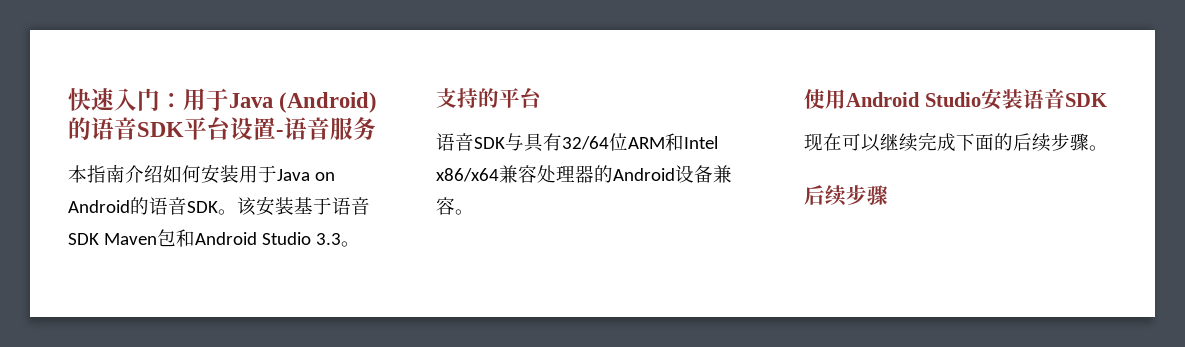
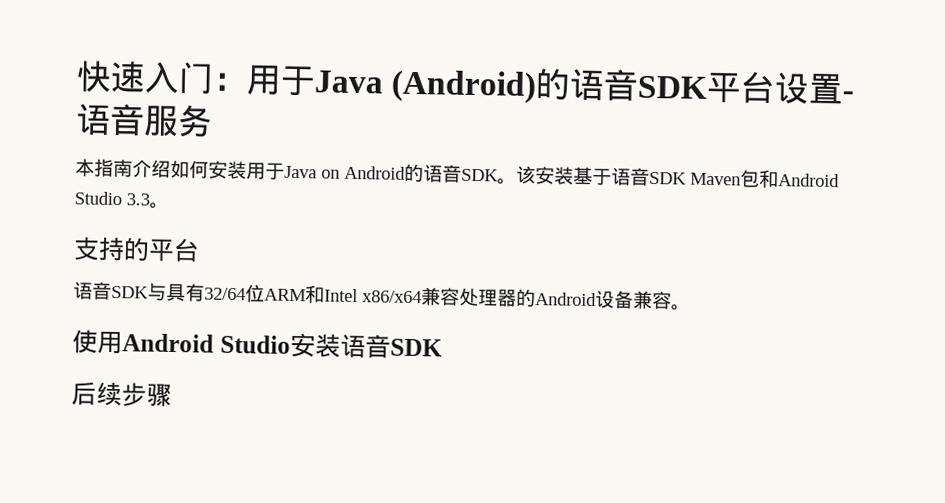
- 现在可以继续完成下面的后续步骤。

